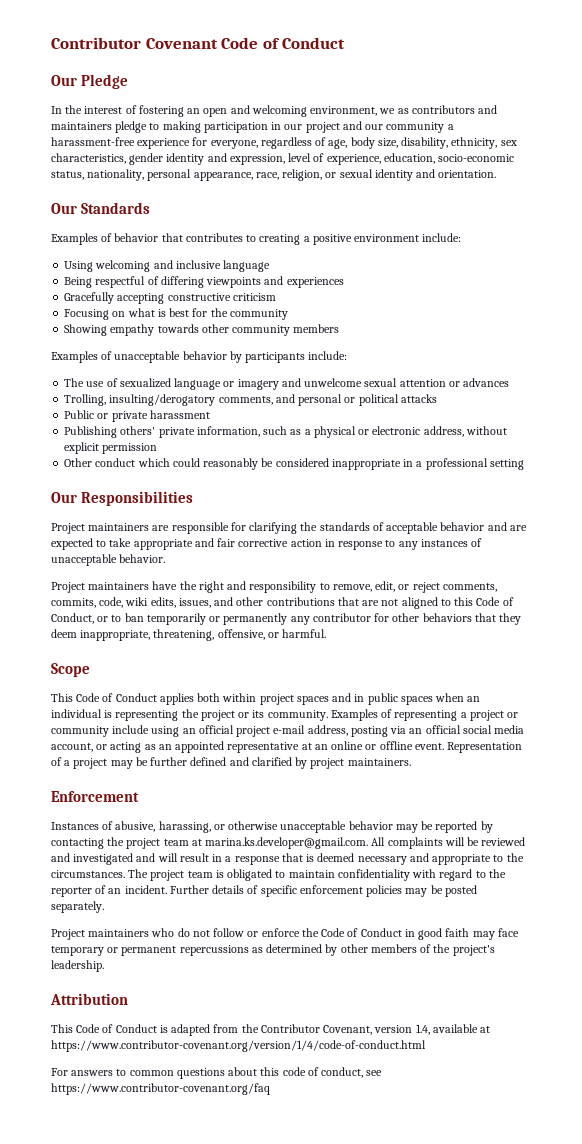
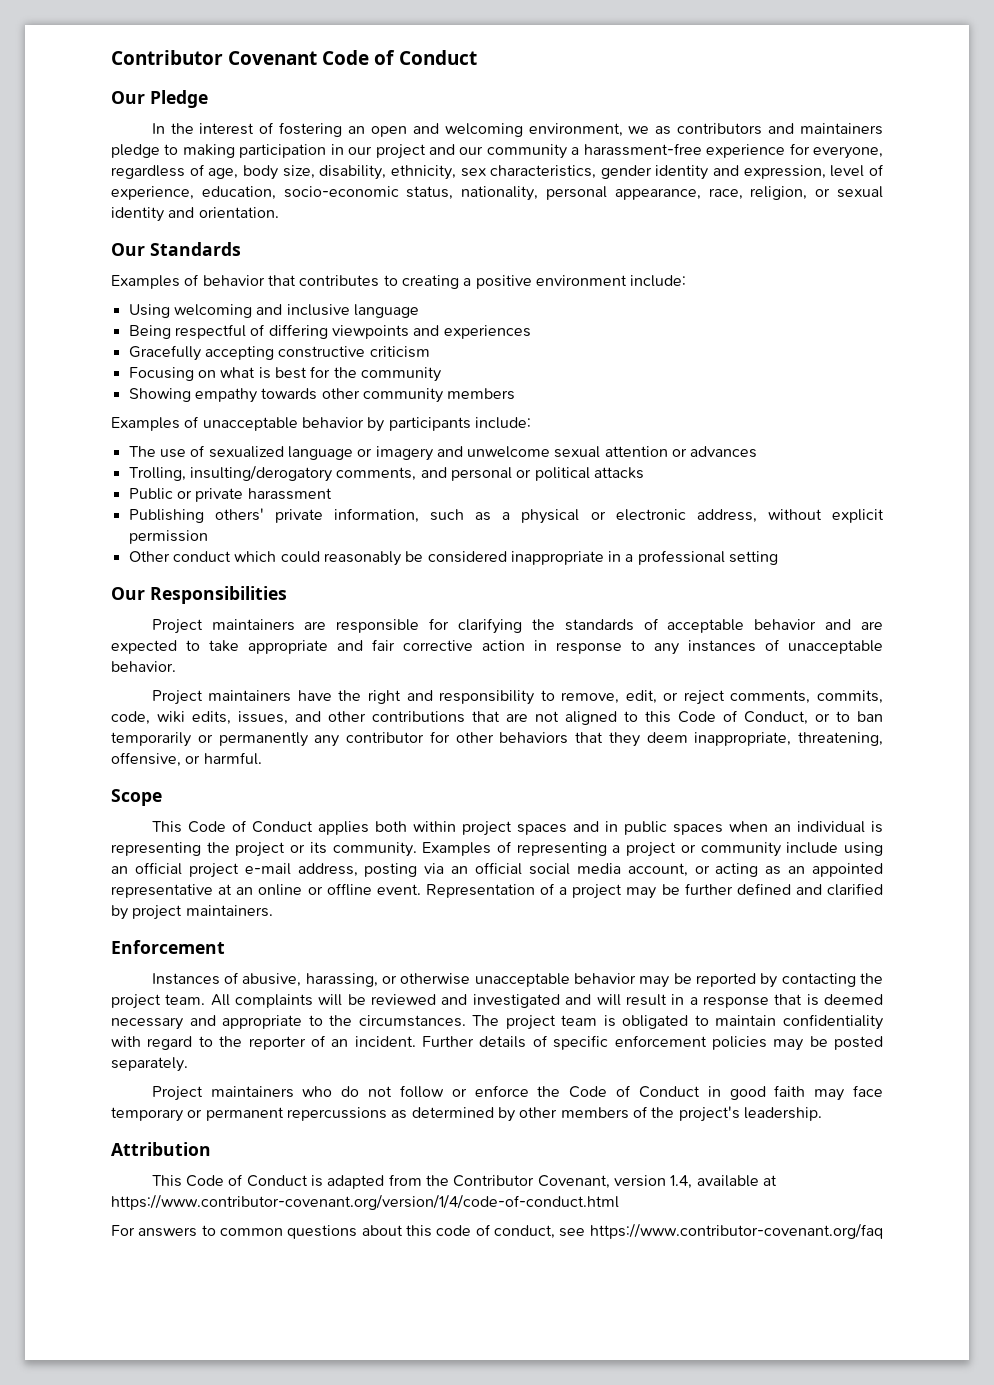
- Instances of abusive, harassing, or otherwise unacceptable behavior may be reported by contacting the project team at marina.ks.developer@gmail.com. All complaints will be reviewed and investigated and will result in a response that is deemed necessary and appropriate to the circumstances.
+ Instances of abusive, harassing, or otherwise unacceptable behavior may be reported by contacting the project team. All complaints will be reviewed and investigated and will result in a response that is deemed necessary and appropriate to the circumstances.

